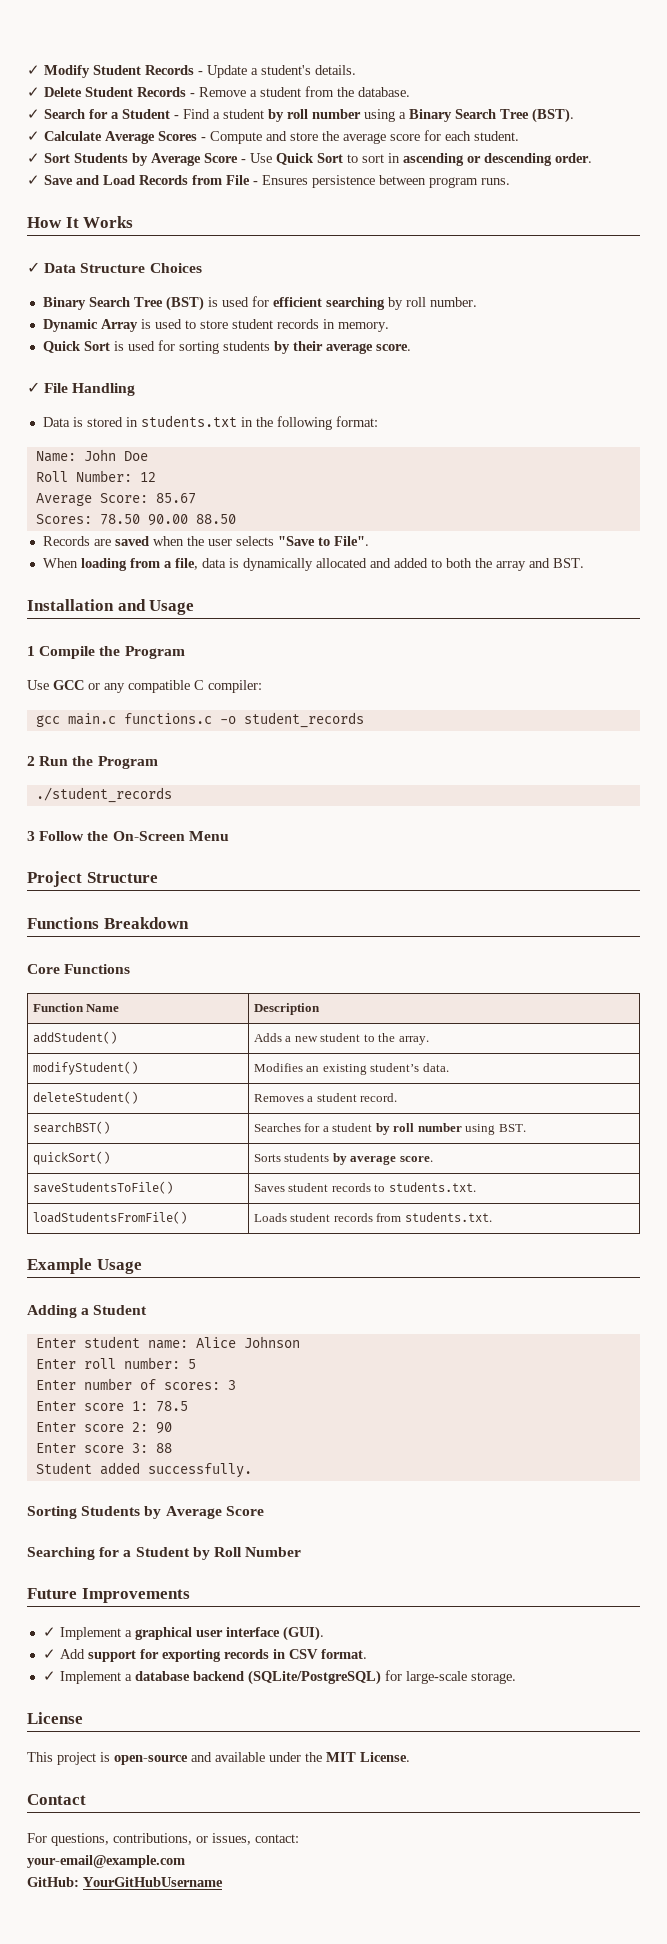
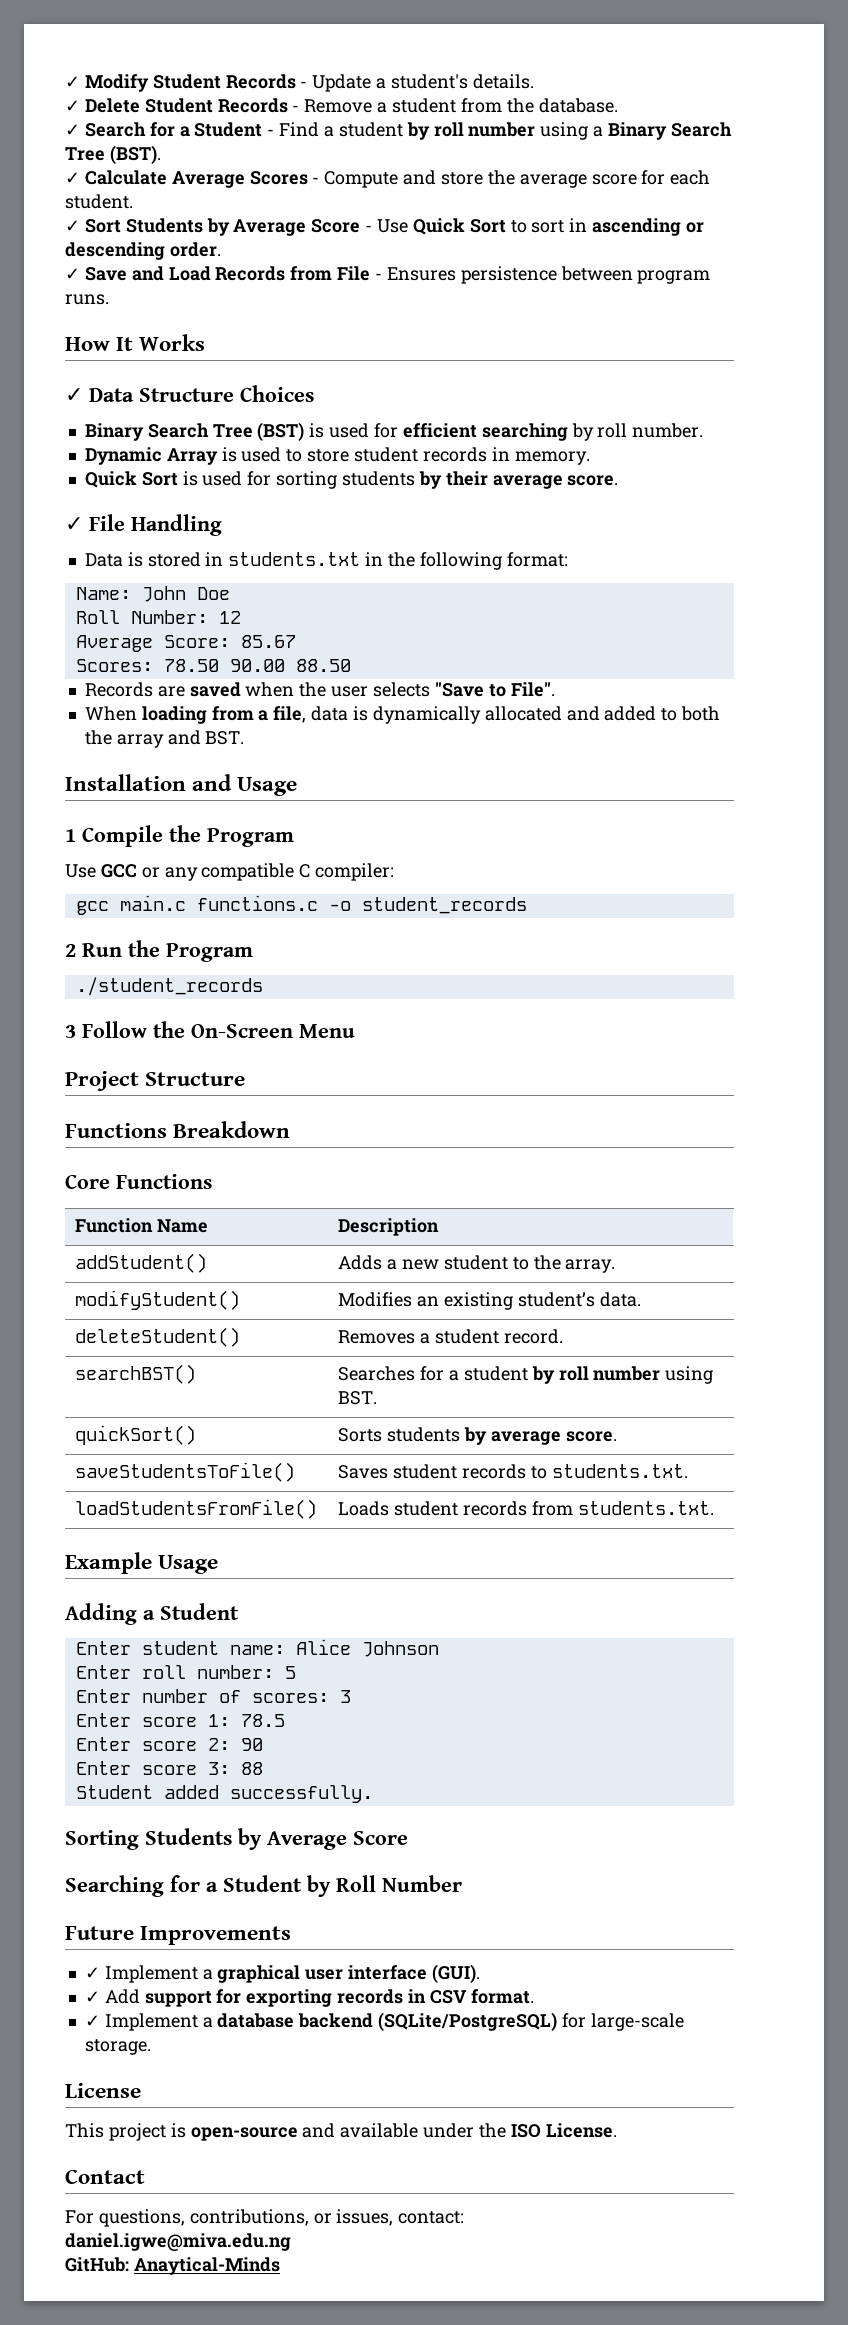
- This project is open-source and available under the MIT License.
+ This project is open-source and available under the ISO License.
- your-email@example.com
+ daniel.igwe@miva.edu.ng
- GitHub: YourGitHubUsername
+ GitHub: Anaytical-Minds

